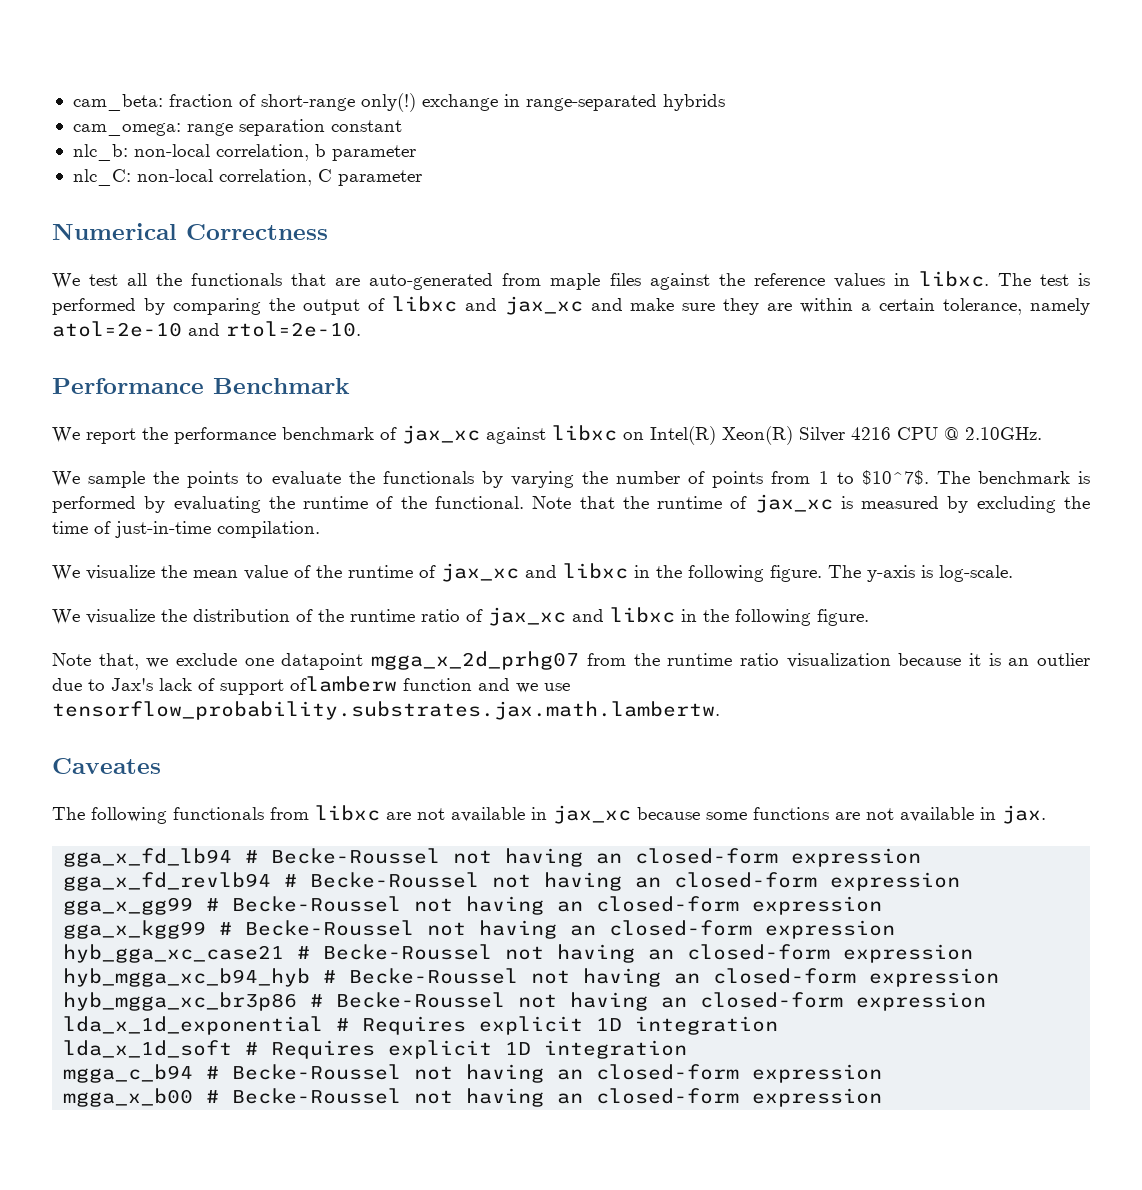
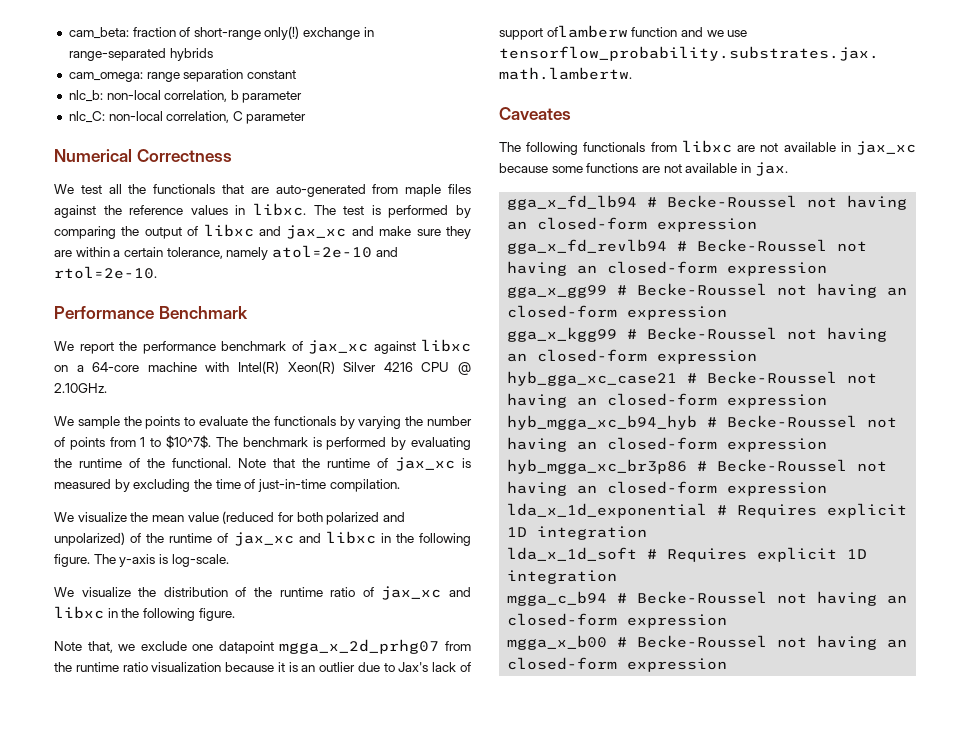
- We report the performance benchmark of jax_xc against libxc on Intel(R) Xeon(R) Silver 4216 CPU @ 2.10GHz.
+ We report the performance benchmark of jax_xc against libxc on a 64-core machine with Intel(R) Xeon(R) Silver 4216 CPU @ 2.10GHz.
- We visualize the mean value of the runtime of jax_xc and libxc in the following figure.
+ We visualize the mean value (reduced for both polarized and unpolarized) of the runtime of jax_xc and libxc in the following figure.

